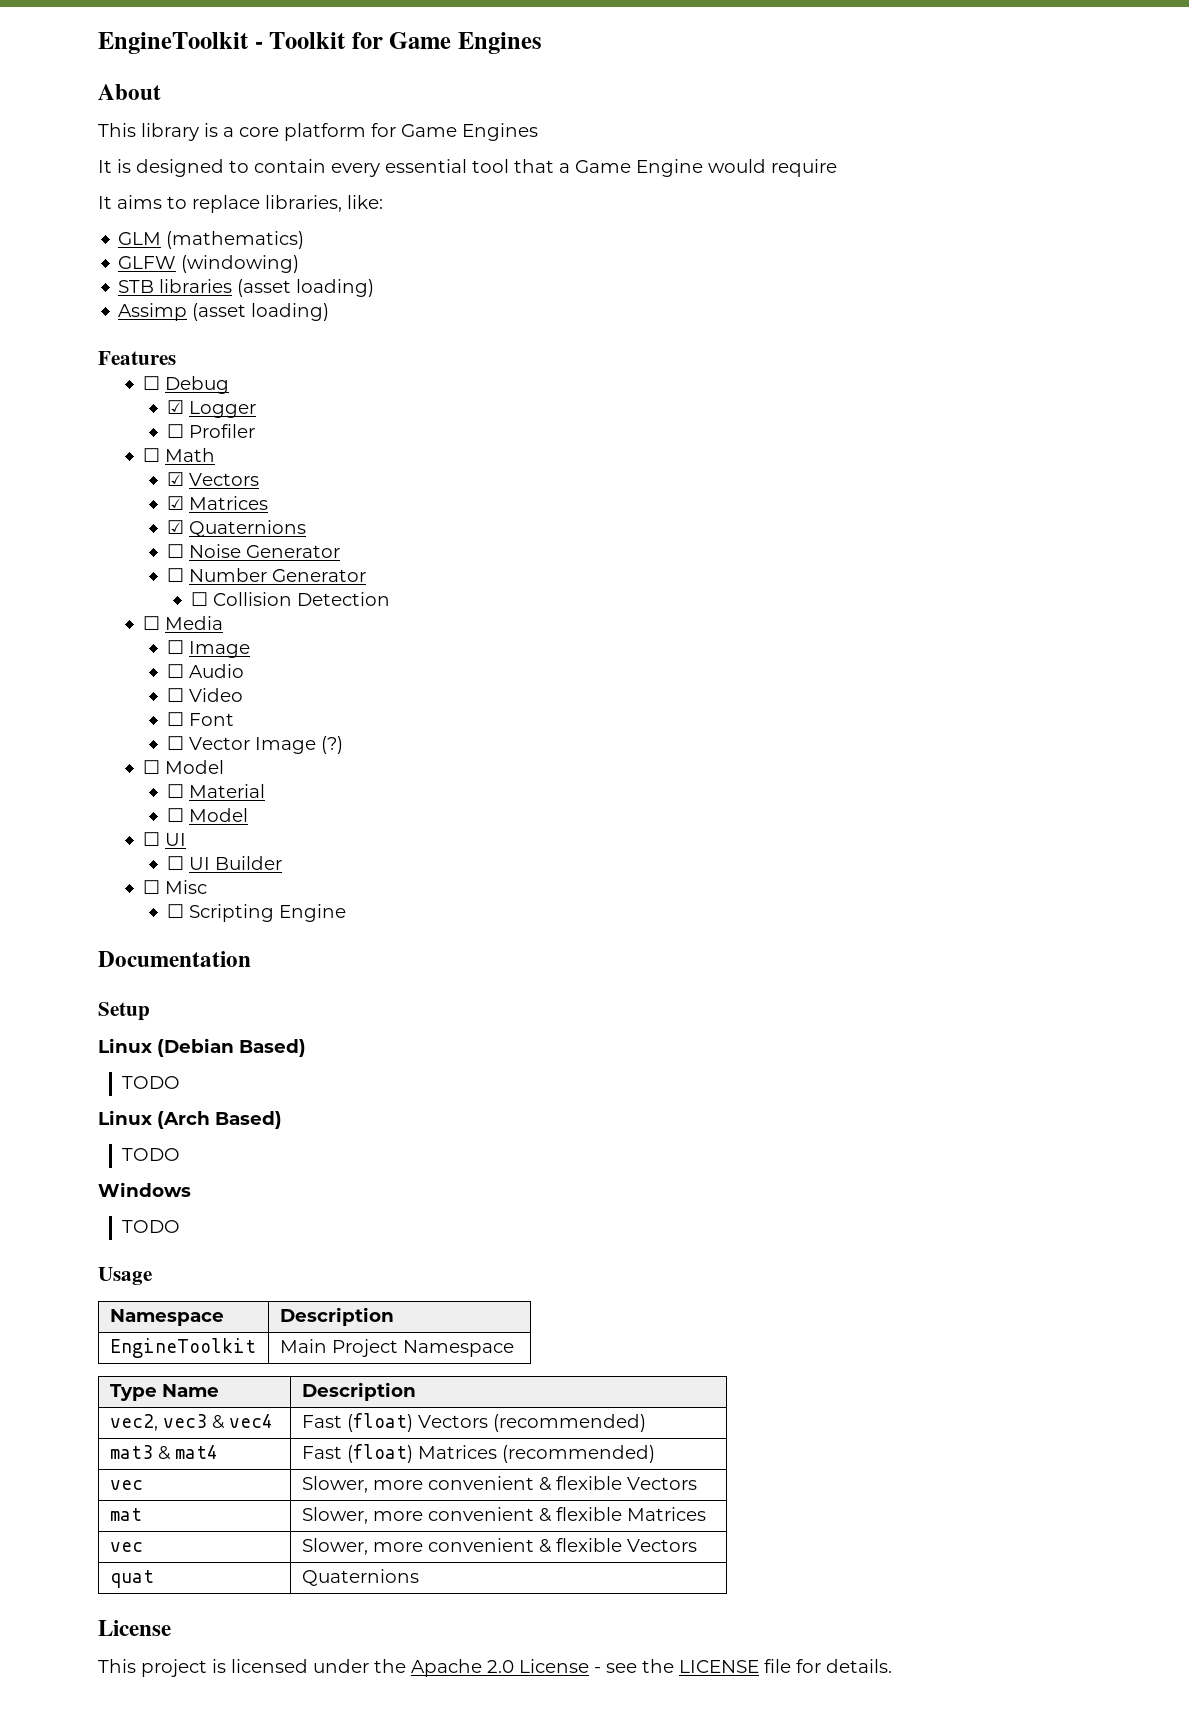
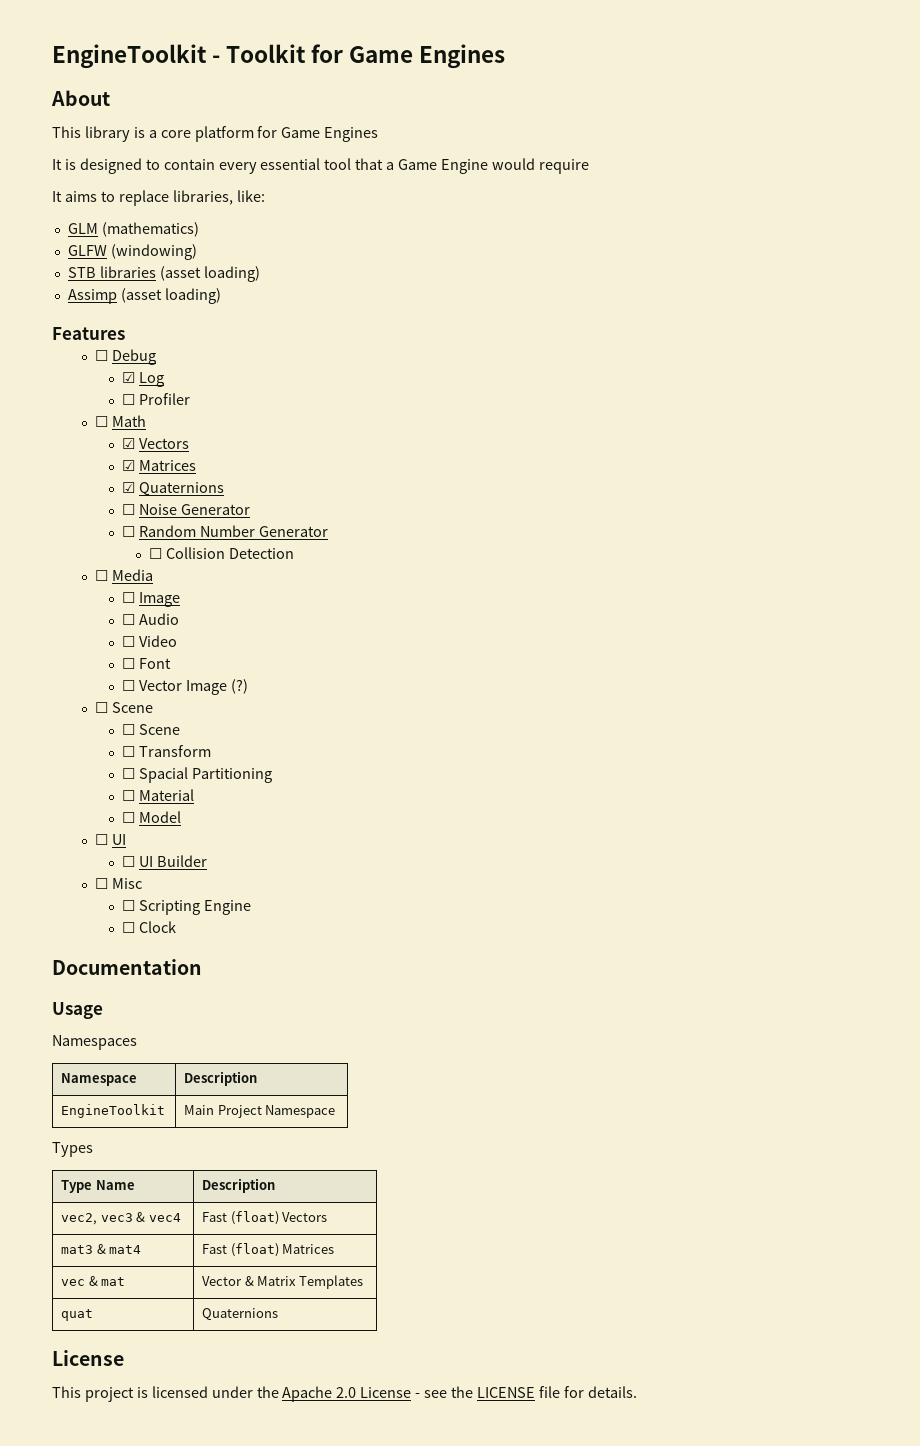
- ☑ Logger
+ ☑ Log
- ☐ Number Generator
+ ☐ Random Number Generator
  ☐ Vector Image (?)
- ☐ Model
+ ☐ Scene
+ ☐ Scene
+ ☐ Transform
+ ☐ Spacial Partitioning
+ ☐ Clock
- Setup
- Linux (Debian Based)
- TODO
- Linux (Arch Based)
- TODO
- Windows
- TODO
  Usage
+ Namespaces
+ Types
- vec2, vec3 & vec4 | Fast (float) Vectors (recommended)
+ vec2, vec3 & vec4 | Fast (float) Vectors
- mat3 & mat4 | Fast (float) Matrices (recommended)
- vec | Slower, more convenient & flexible Vectors
- mat | Slower, more convenient & flexible Matrices
- vec | Slower, more convenient & flexible Vectors
+ mat3 & mat4 | Fast (float) Matrices
+ vec & mat | Vector & Matrix Templates

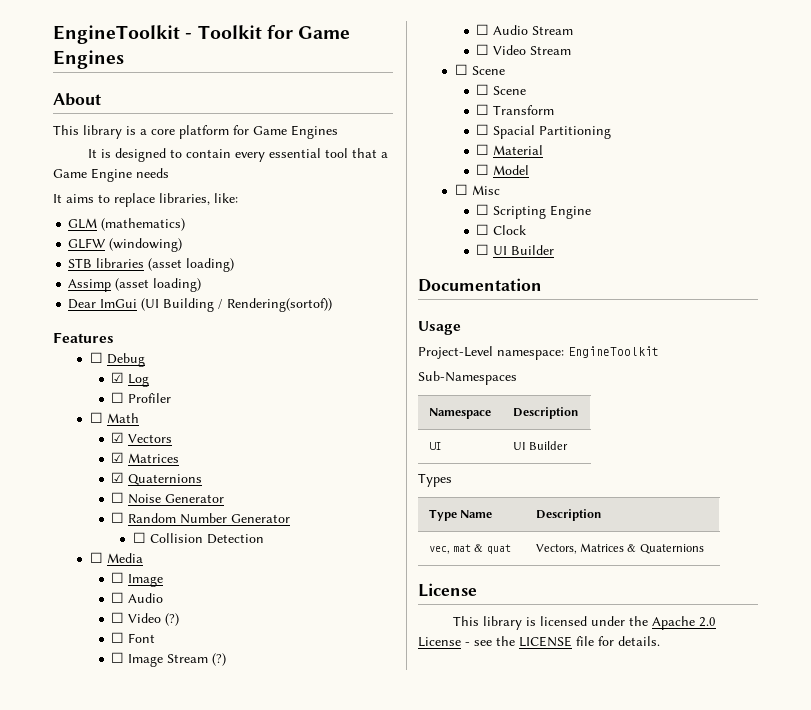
- It is designed to contain every essential tool that a Game Engine would require
+ It is designed to contain every essential tool that a Game Engine needs
+ Dear ImGui (UI Building / Rendering(sortof))
- ☐ Video
+ ☐ Video (?)
- ☐ Vector Image (?)
+ ☐ Image Stream (?)
+ ☐ Audio Stream
+ ☐ Video Stream
  ☐ Model
- ☐ UI
- ☐ UI Builder
+ ☐ UI Builder
- Namespaces
+ Project-Level namespace: EngineToolkit
+ Sub-Namespaces
  Namespace | Description
- EngineToolkit | Main Project Namespace
+ UI | UI Builder
  Types
  Type Name | Description
- vec2, vec3 & vec4 | Fast (float) Vectors
- mat3 & mat4 | Fast (float) Matrices
- vec & mat | Vector & Matrix Templates
- quat | Quaternions
+ vec, mat & quat | Vectors, Matrices & Quaternions
- This project is licensed under the Apache 2.0 License - see the LICENSE file for details.
+ This library is licensed under the Apache 2.0 License - see the LICENSE file for details.

